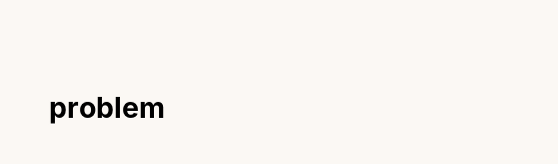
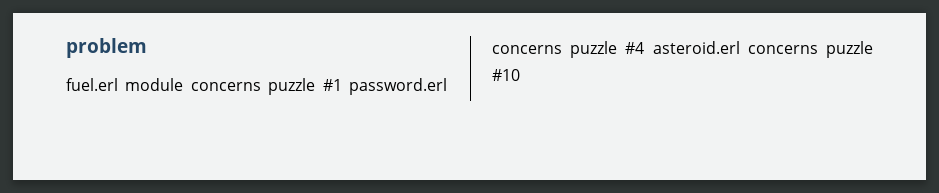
+ fuel.erl module concerns puzzle #1 password.erl concerns puzzle #4 asteroid.erl concerns puzzle #10

